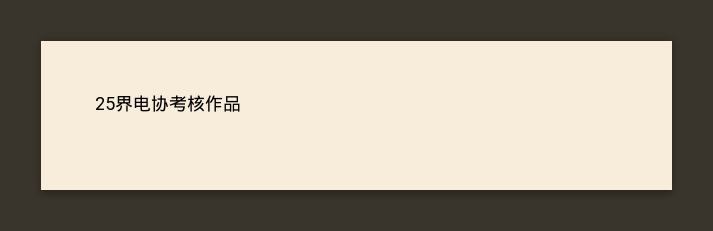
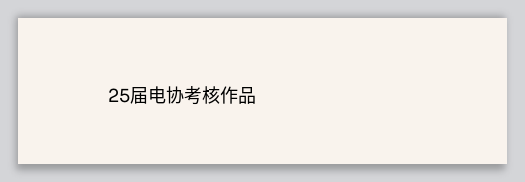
- 25界电协考核作品
+ 25届电协考核作品

